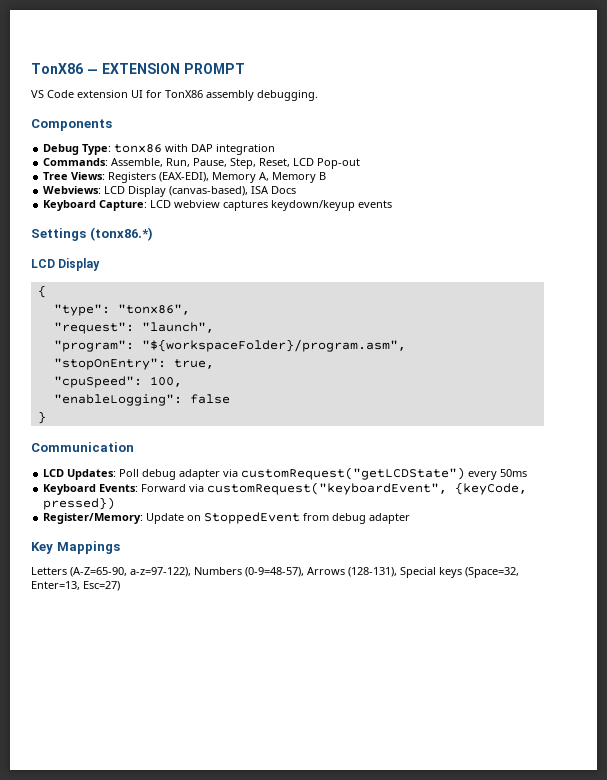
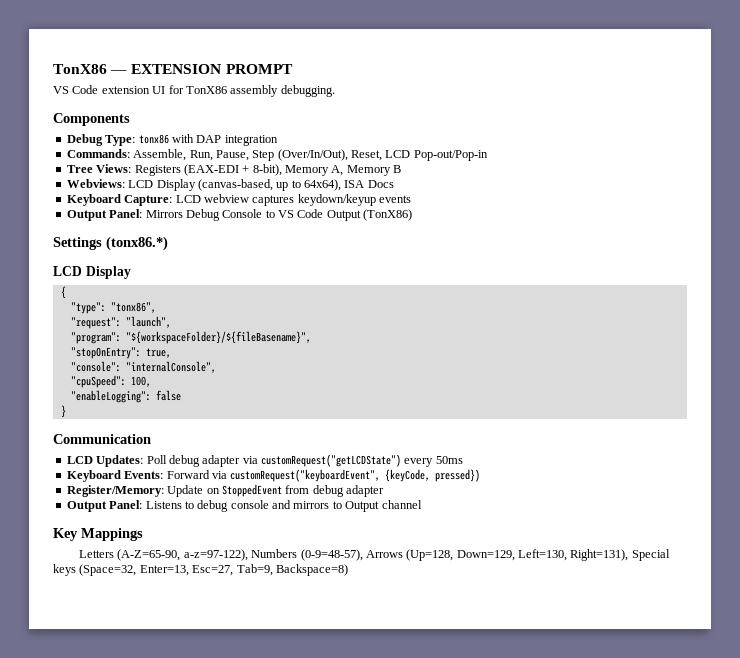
- Commands: Assemble, Run, Pause, Step, Reset, LCD Pop-out
+ Commands: Assemble, Run, Pause, Step (Over/In/Out), Reset, LCD Pop-out/Pop-in
- Tree Views: Registers (EAX-EDI), Memory A, Memory B
+ Tree Views: Registers (EAX-EDI + 8-bit), Memory A, Memory B
- Webviews: LCD Display (canvas-based), ISA Docs
+ Webviews: LCD Display (canvas-based, up to 64x64), ISA Docs
+ Output Panel: Mirrors Debug Console to VS Code Output (TonX86)
- "program": "${workspaceFolder}/program.asm",
+ "program": "${workspaceFolder}/${fileBasename}",
+ "console": "internalConsole",
+ Output Panel: Listens to debug console and mirrors to Output channel
- Letters (A-Z=65-90, a-z=97-122), Numbers (0-9=48-57), Arrows (128-131), Special keys (Space=32, Enter=13, Esc=27)
+ Letters (A-Z=65-90, a-z=97-122), Numbers (0-9=48-57), Arrows (Up=128, Down=129, Left=130, Right=131), Special keys (Space=32, Enter=13, Esc=27, Tab=9, Backspace=8)

